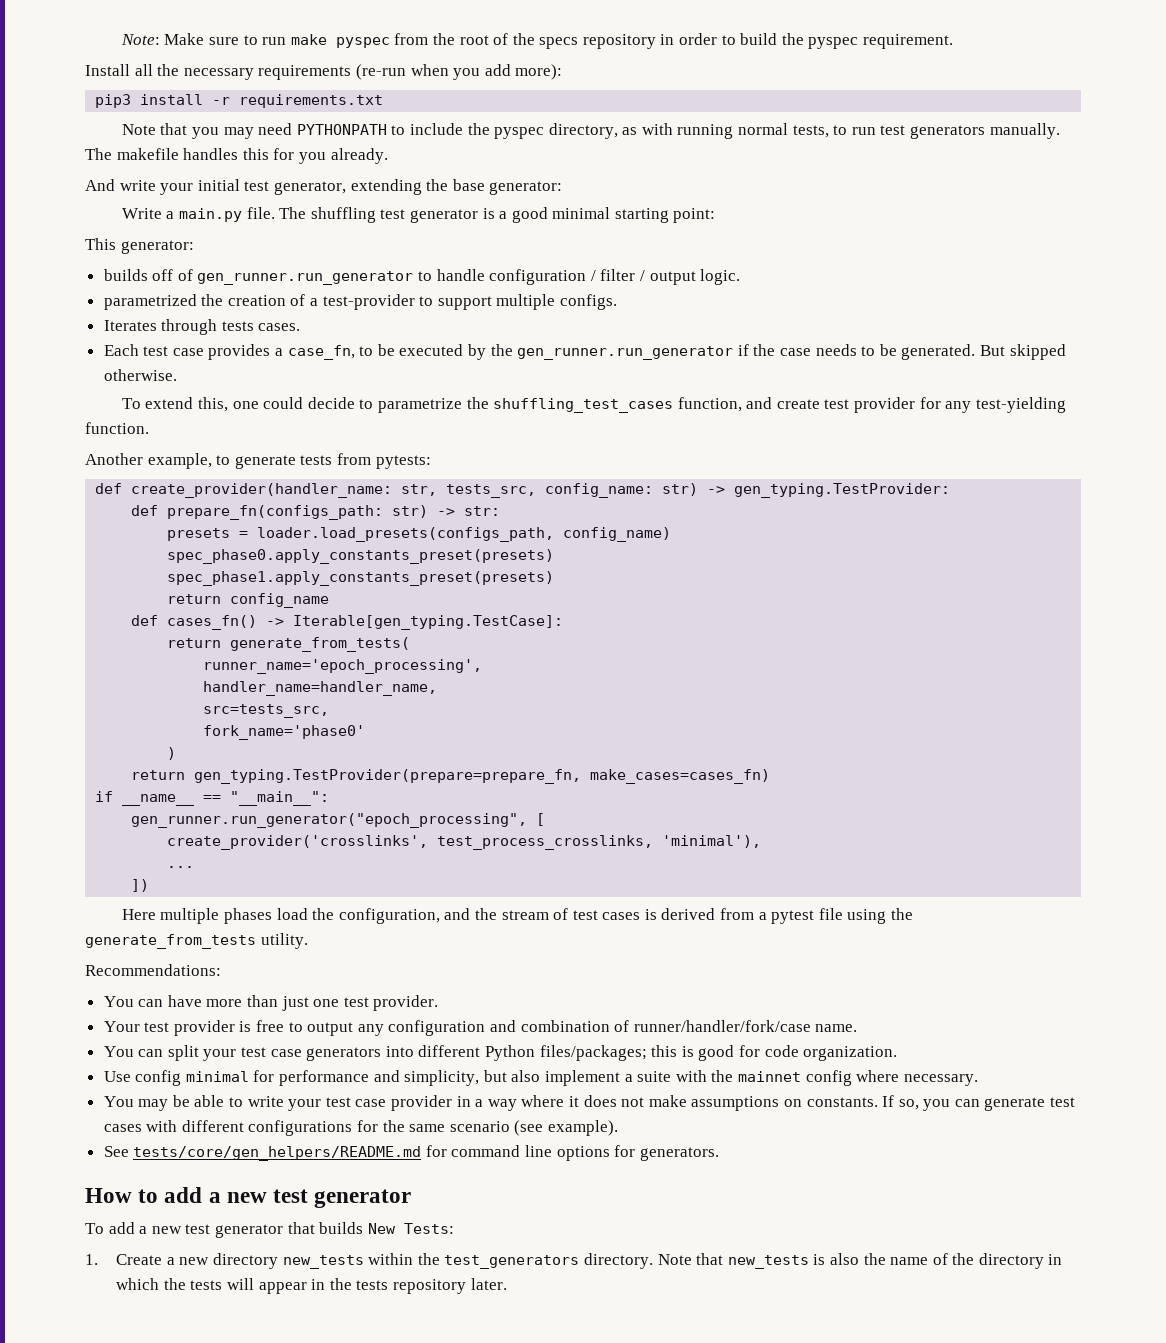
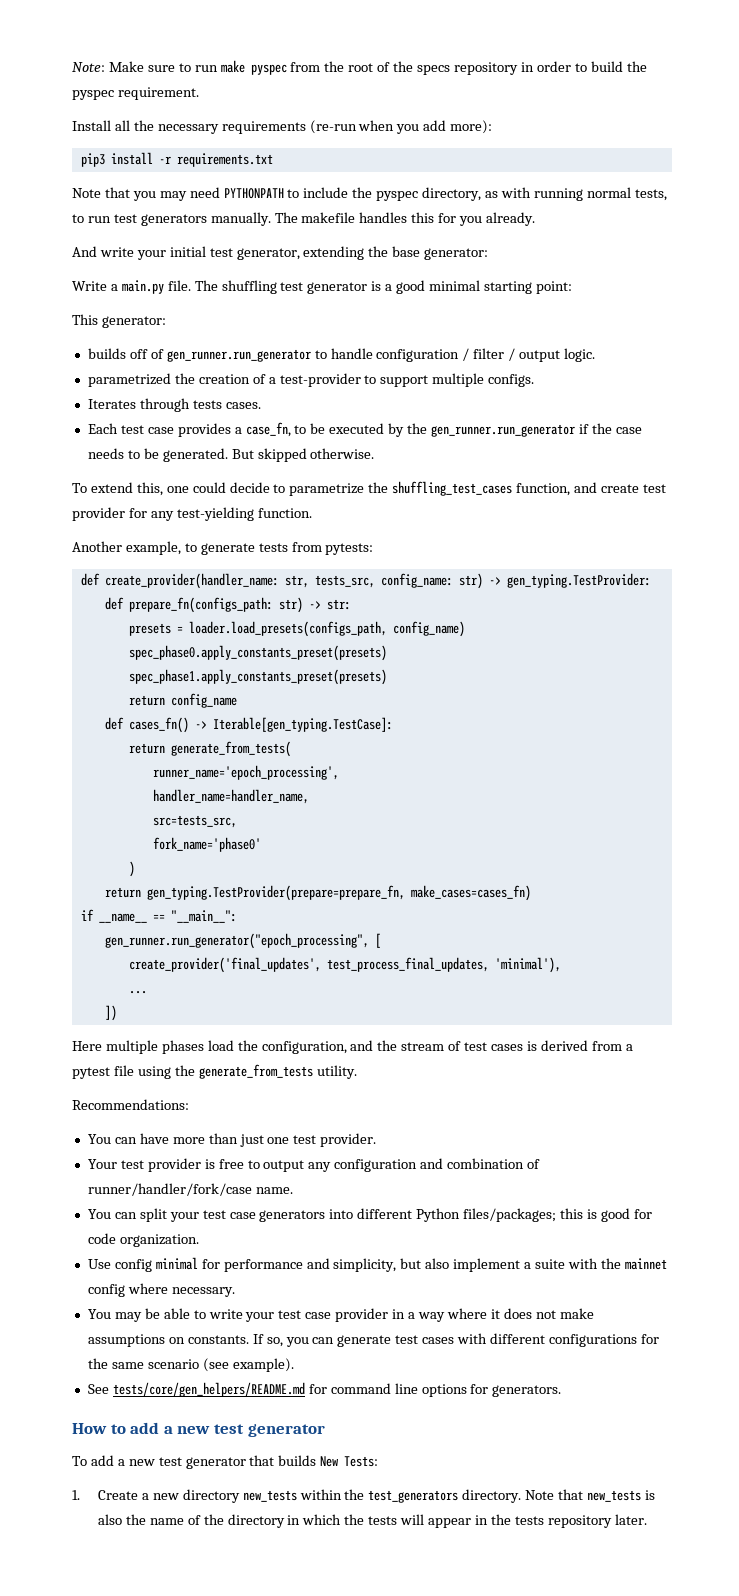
- create_provider('crosslinks', test_process_crosslinks, 'minimal'),
+ create_provider('final_updates', test_process_final_updates, 'minimal'),

